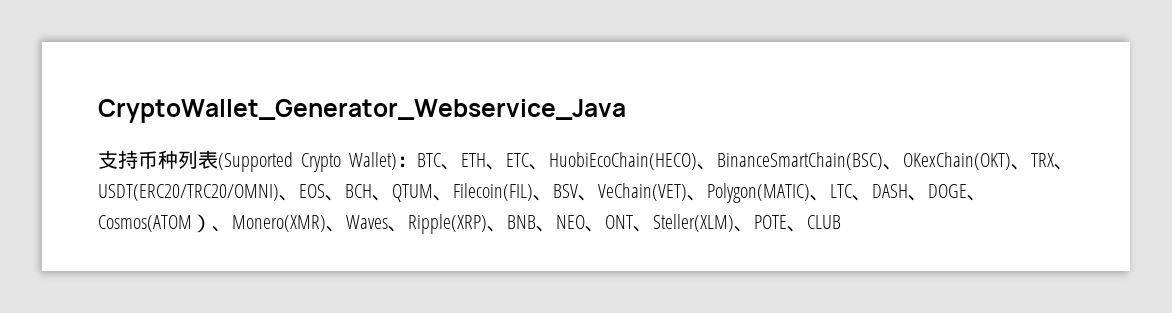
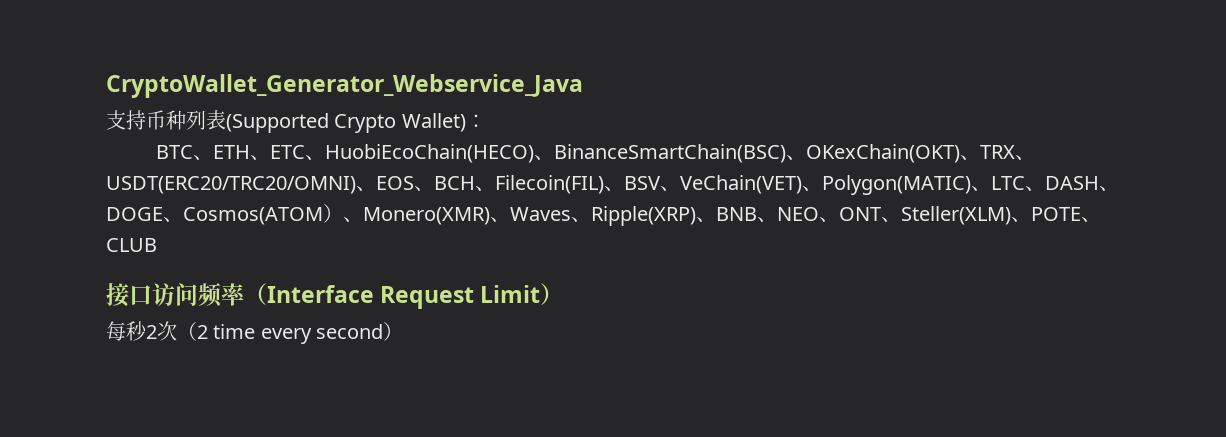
- 支持币种列表(Supported Crypto Wallet)：BTC、ETH、ETC、HuobiEcoChain(HECO)、BinanceSmartChain(BSC)、OKexChain(OKT)、TRX、USDT(ERC20/TRC20/OMNI)、EOS、BCH、QTUM、Filecoin(FIL)、BSV、VeChain(VET)、Polygon(MATIC)、LTC、DASH、DOGE、Cosmos(ATOM）、Monero(XMR)、Waves、Ripple(XRP)、BNB、NEO、ONT、Steller(XLM)、POTE、CLUB
+ 支持币种列表(Supported Crypto Wallet)：
+ BTC、ETH、ETC、HuobiEcoChain(HECO)、BinanceSmartChain(BSC)、OKexChain(OKT)、TRX、USDT(ERC20/TRC20/OMNI)、EOS、BCH、Filecoin(FIL)、BSV、VeChain(VET)、Polygon(MATIC)、LTC、DASH、DOGE、Cosmos(ATOM）、Monero(XMR)、Waves、Ripple(XRP)、BNB、NEO、ONT、Steller(XLM)、POTE、CLUB
+ 接口访问频率（Interface Request Limit）
+ 每秒2次（2 time every second）

